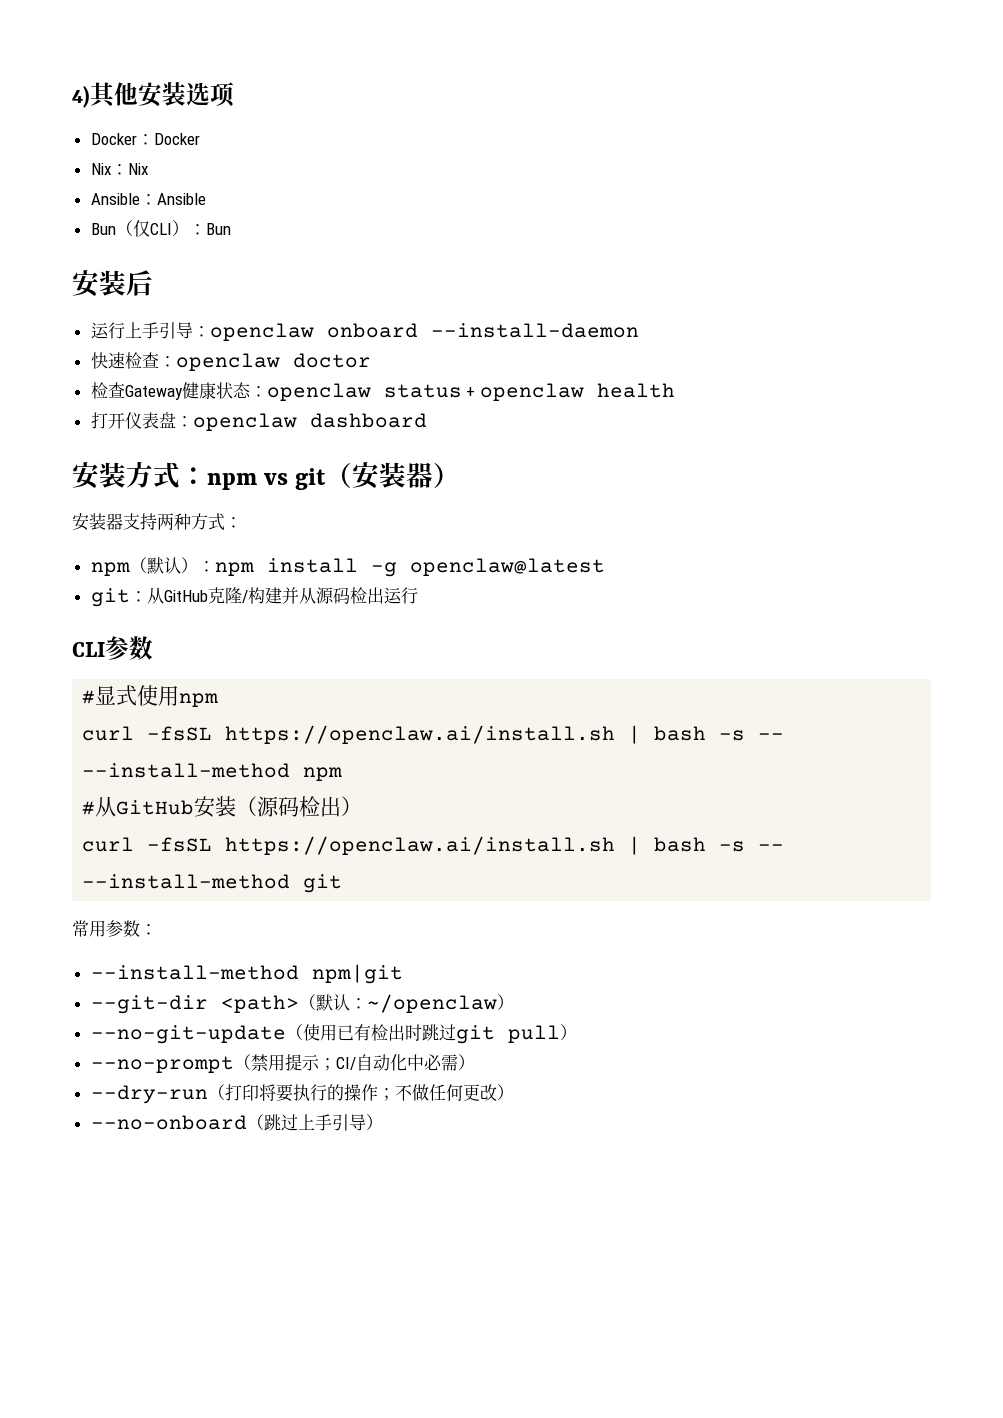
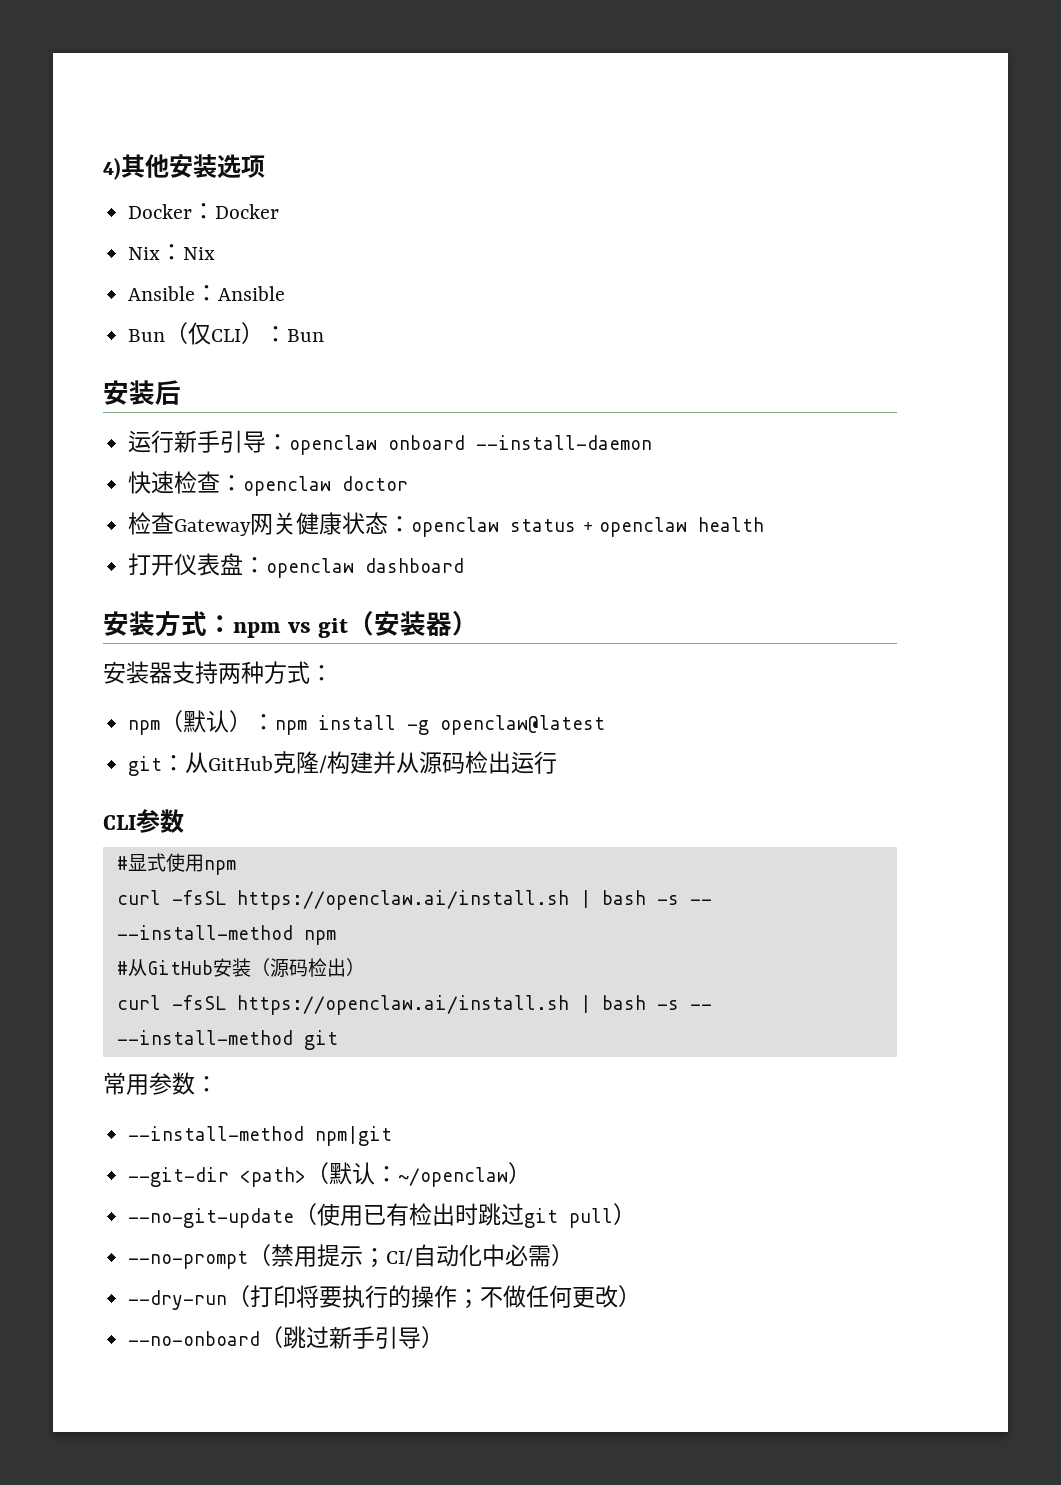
- 运行上手引导：openclaw onboard --install-daemon
+ 运行新手引导：openclaw onboard --install-daemon
- 检查Gateway健康状态：openclaw status + openclaw health
+ 检查Gateway网关健康状态：openclaw status + openclaw health
- --no-onboard（跳过上手引导）
+ --no-onboard（跳过新手引导）

